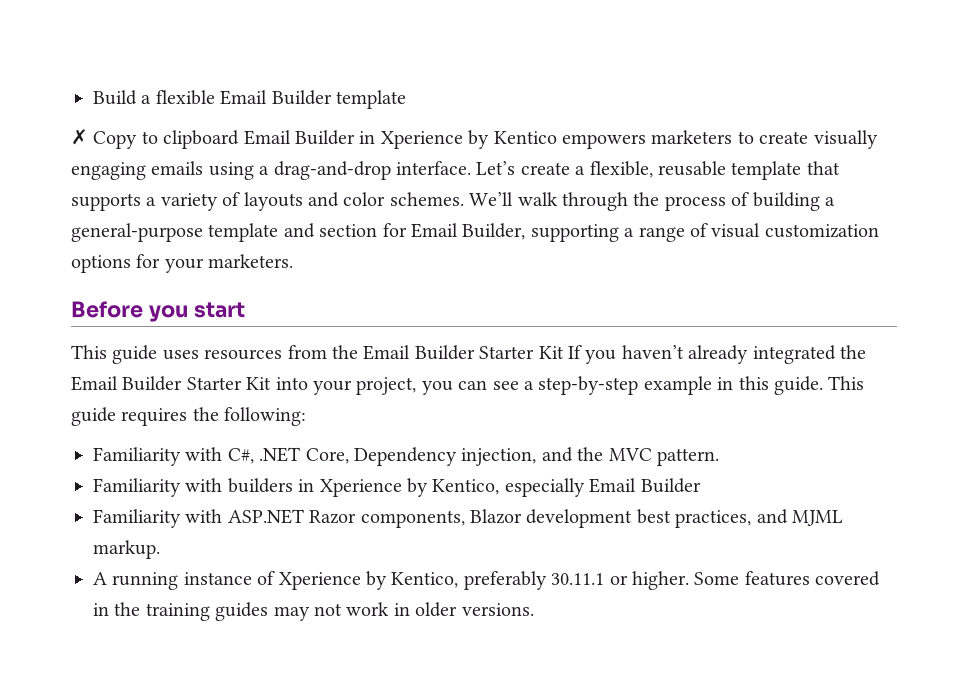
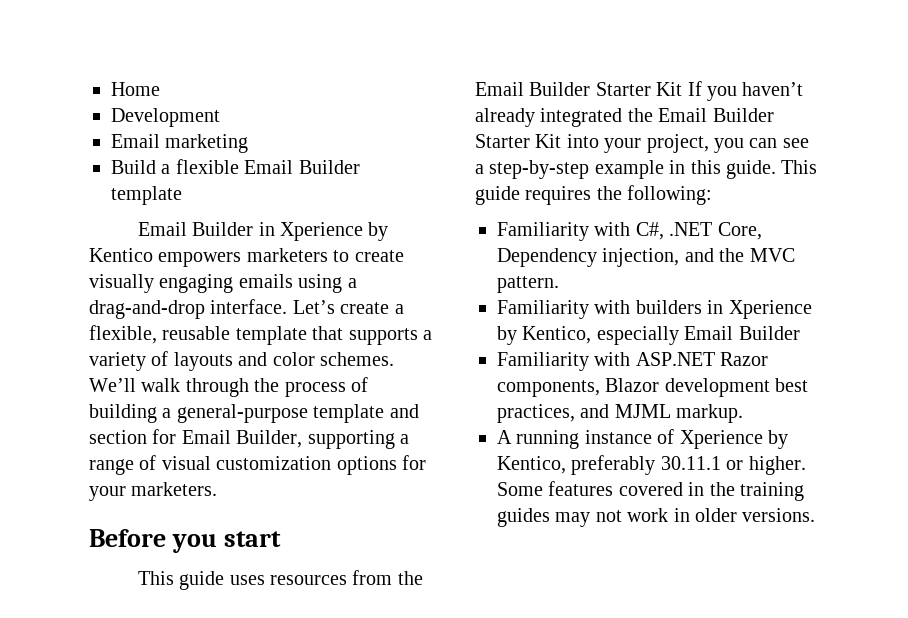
+ Home
+ Development
+ Email marketing
- ✗ Copy to clipboard Email Builder in Xperience by Kentico empowers marketers to create visually engaging emails using a drag-and-drop interface.
+ Email Builder in Xperience by Kentico empowers marketers to create visually engaging emails using a drag-and-drop interface.

